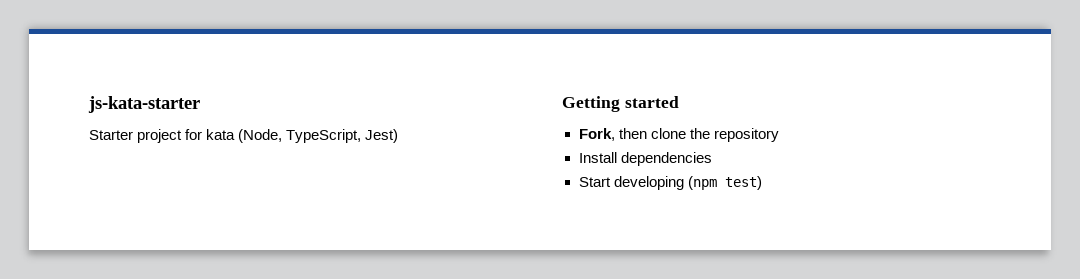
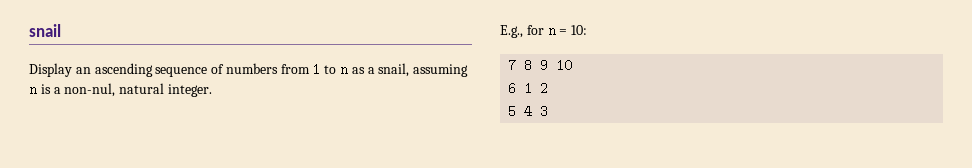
- js-kata-starter
- Starter project for kata (Node, TypeScript, Jest)
- Getting started
- Fork, then clone the repository
- Install dependencies
- Start developing (npm test)
+ snail
+ Display an ascending sequence of numbers from 1 to n as a snail, assuming n is a non-nul, natural integer.
+ E.g., for n = 10:
+ 7 8 9 10
+ 6 1 2
+ 5 4 3

